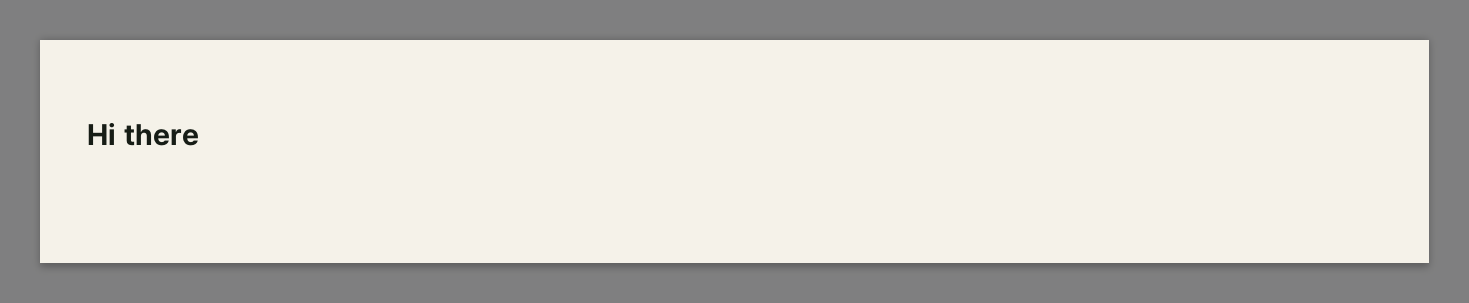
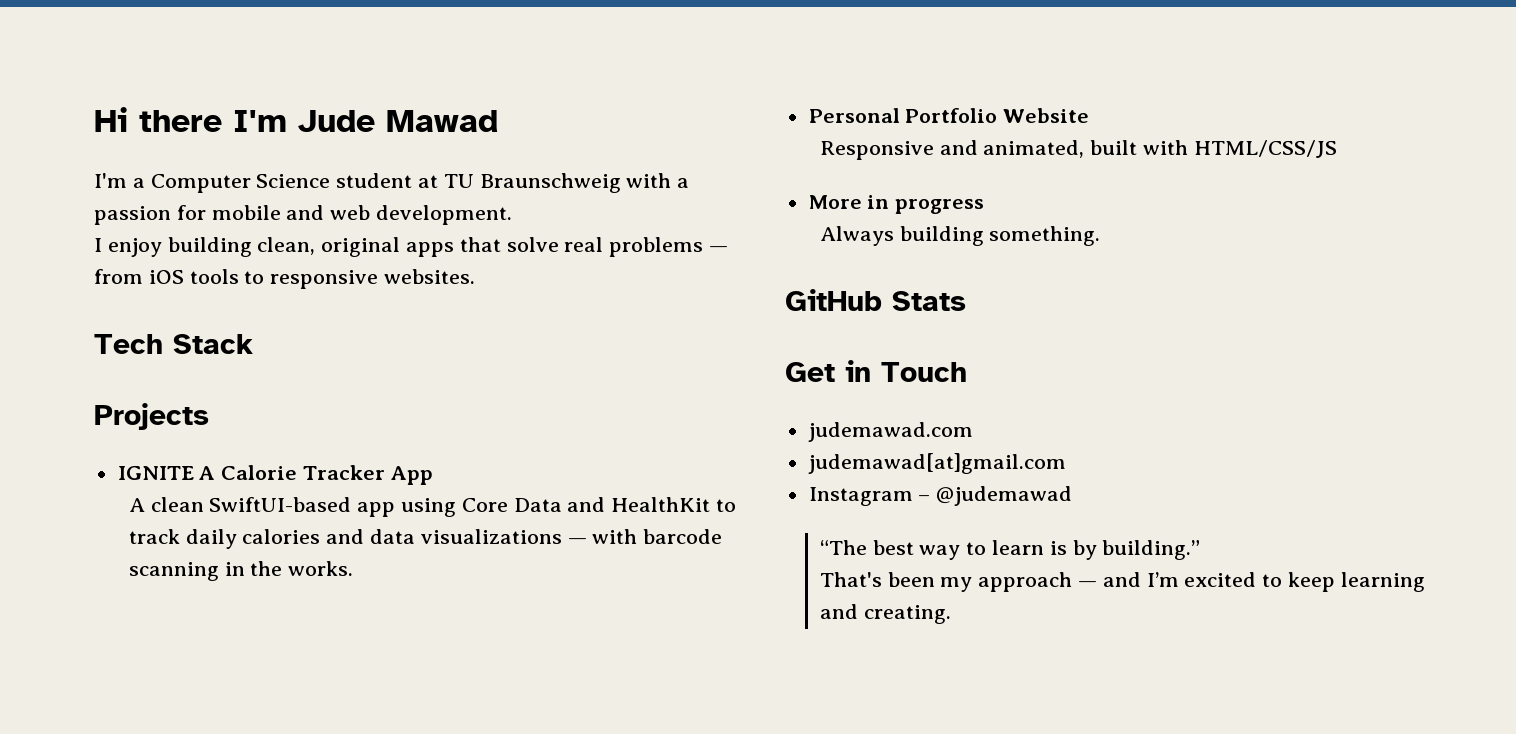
- Hi there
+ Hi there I'm Jude Mawad
+ I'm a Computer Science student at TU Braunschweig with a passion for mobile and web development.
+ I enjoy building clean, original apps that solve real problems — from iOS tools to responsive websites.
+ Tech Stack
+ Projects
+ IGNITE A Calorie Tracker App
+ A clean SwiftUI-based app using Core Data and HealthKit to track daily calories and data visualizations — with barcode scanning in the works.
+ Personal Portfolio Website
+ Responsive and animated, built with HTML/CSS/JS
+ More in progress
+ Always building something.
+ GitHub Stats
+ Get in Touch
+ judemawad.com
+ judemawad[at]gmail.com
+ Instagram – @judemawad
+ “The best way to learn is by building.”
+ That's been my approach — and I’m excited to keep learning and creating.

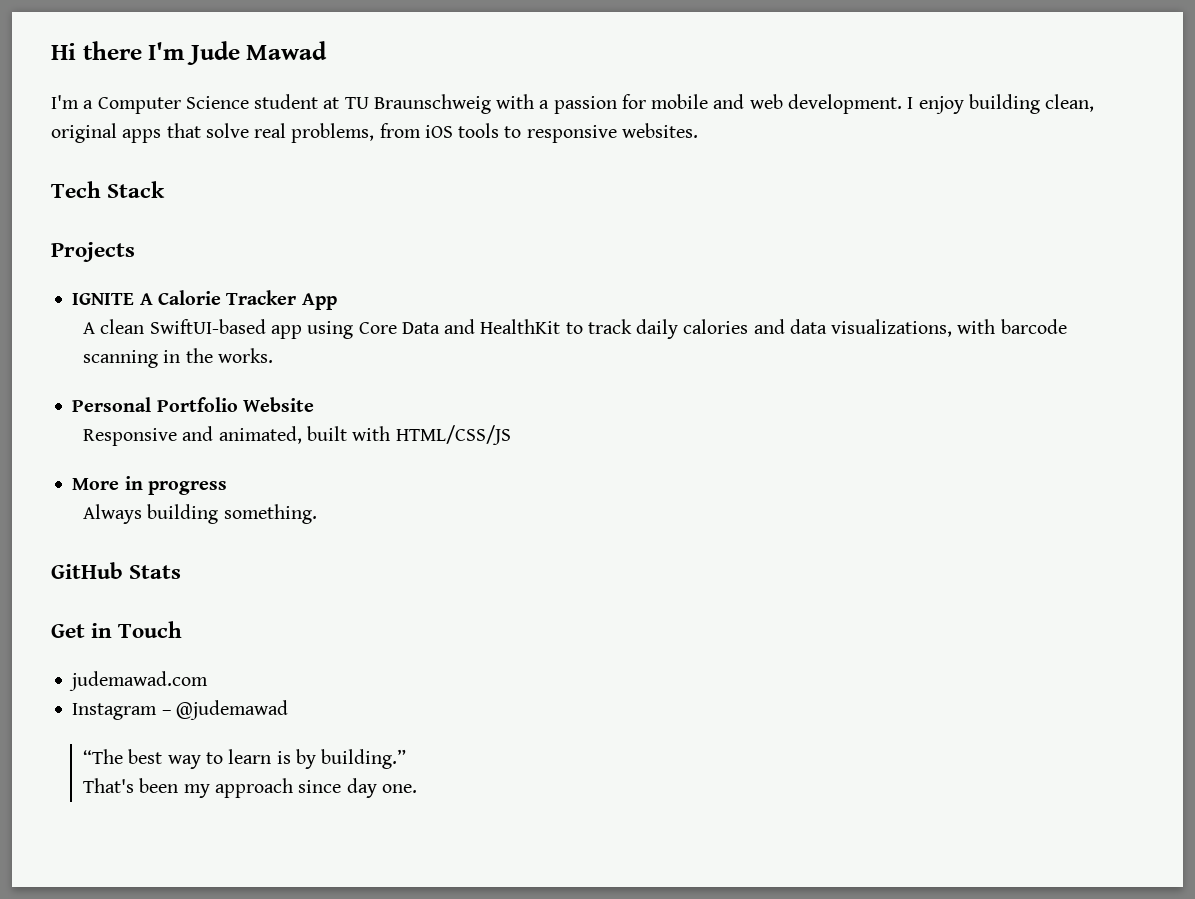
- I'm a Computer Science student at TU Braunschweig with a passion for mobile and web development.
- I enjoy building clean, original apps that solve real problems — from iOS tools to responsive websites.
+ I'm a Computer Science student at TU Braunschweig with a passion for mobile and web development. I enjoy building clean, original apps that solve real problems, from iOS tools to responsive websites.
- A clean SwiftUI-based app using Core Data and HealthKit to track daily calories and data visualizations — with barcode scanning in the works.
+ A clean SwiftUI-based app using Core Data and HealthKit to track daily calories and data visualizations, with barcode scanning in the works.
- judemawad[at]gmail.com
- That's been my approach — and I’m excited to keep learning and creating.
+ That's been my approach since day one.

